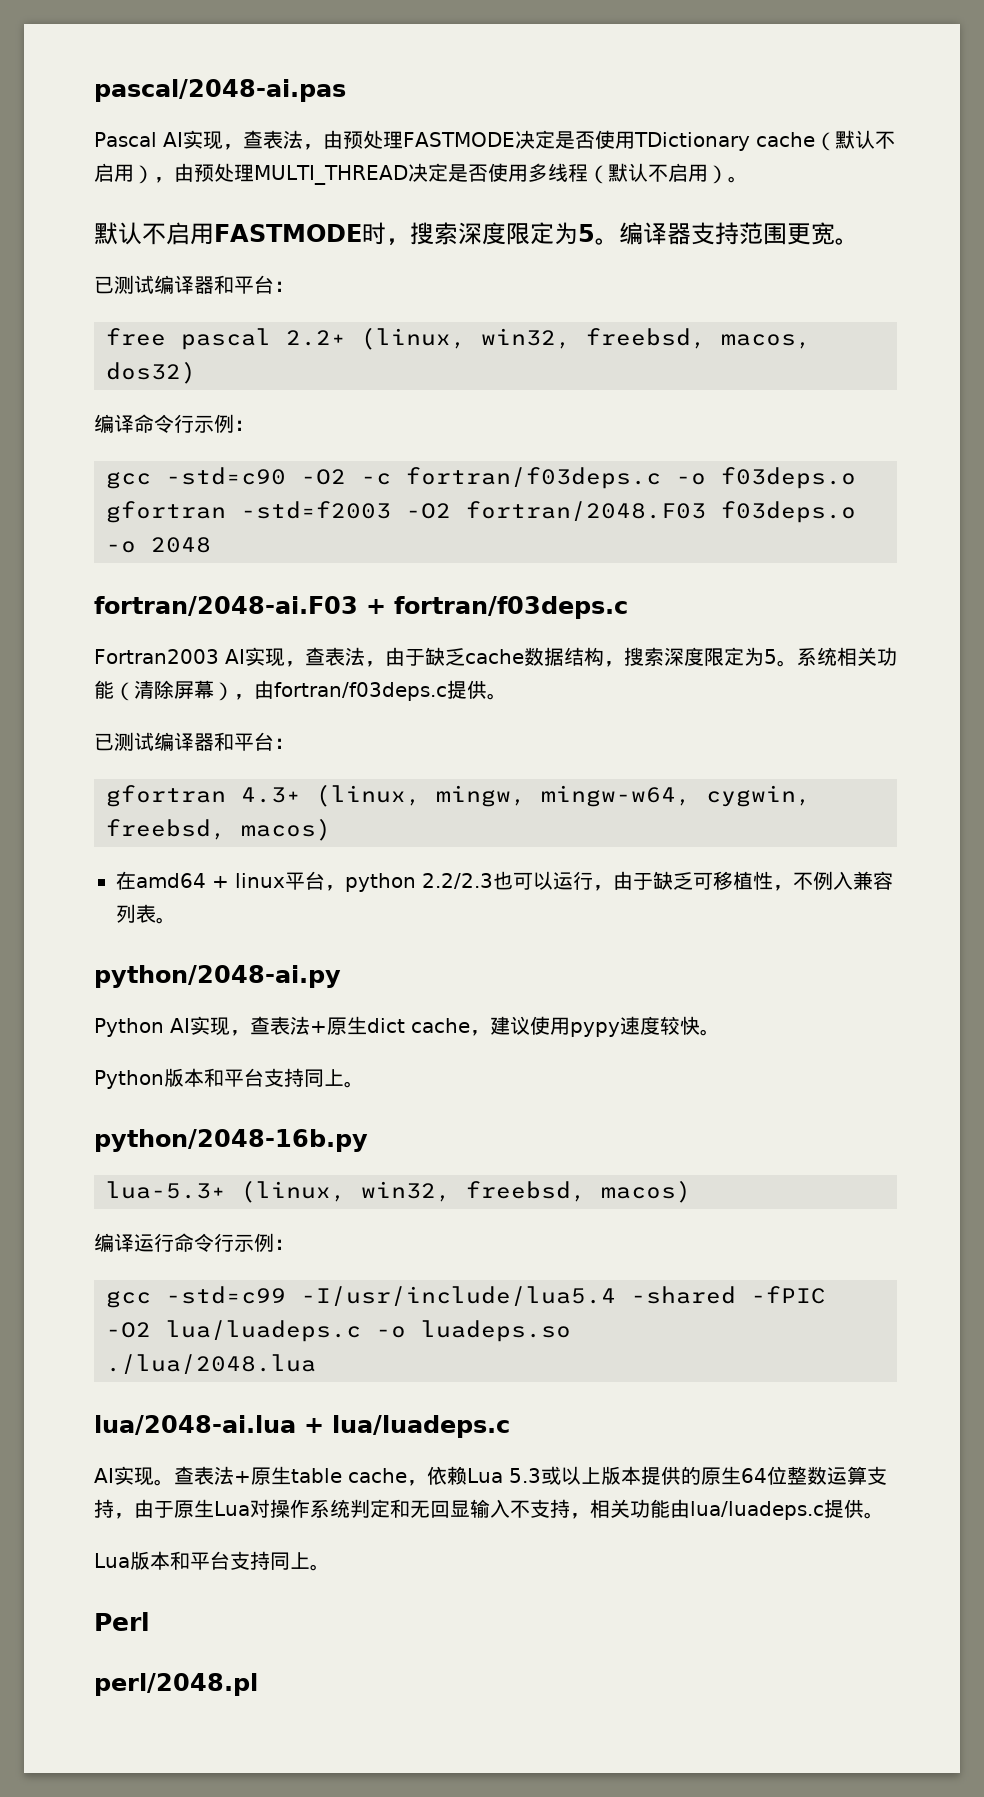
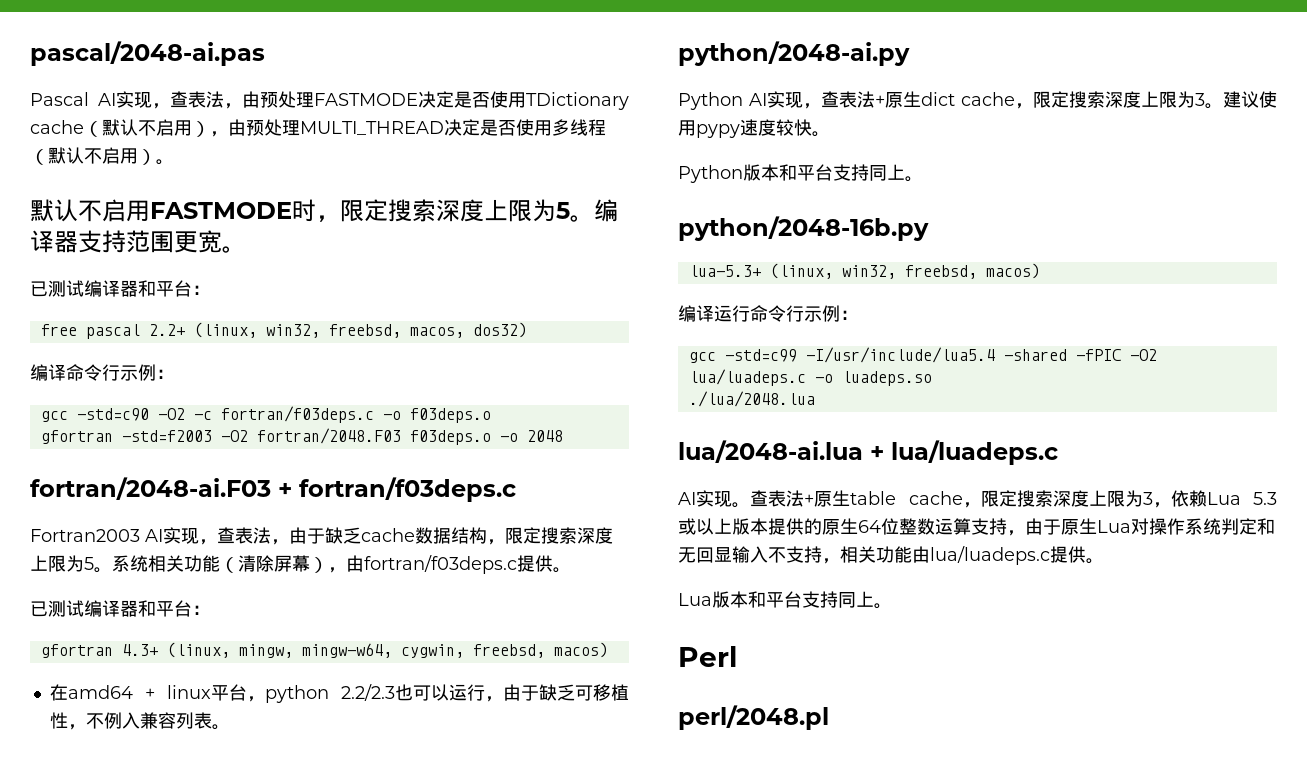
- 默认不启用FASTMODE时，搜索深度限定为5。
+ 默认不启用FASTMODE时，限定搜索深度上限为5。
- Fortran2003 AI实现，查表法，由于缺乏cache数据结构，搜索深度限定为5。
+ Fortran2003 AI实现，查表法，由于缺乏cache数据结构，限定搜索深度上限为5。
- Python AI实现，查表法+原生dict cache，建议使用pypy速度较快。
+ Python AI实现，查表法+原生dict cache，限定搜索深度上限为3。建议使用pypy速度较快。
- 查表法+原生table cache，依赖Lua 5.3或以上版本提供的原生64位整数运算支持，由于原生Lua对操作系统判定和无回显输入不支持，相关功能由lua/luadeps.c提供。
+ 查表法+原生table cache，限定搜索深度上限为3，依赖Lua 5.3或以上版本提供的原生64位整数运算支持，由于原生Lua对操作系统判定和无回显输入不支持，相关功能由lua/luadeps.c提供。

